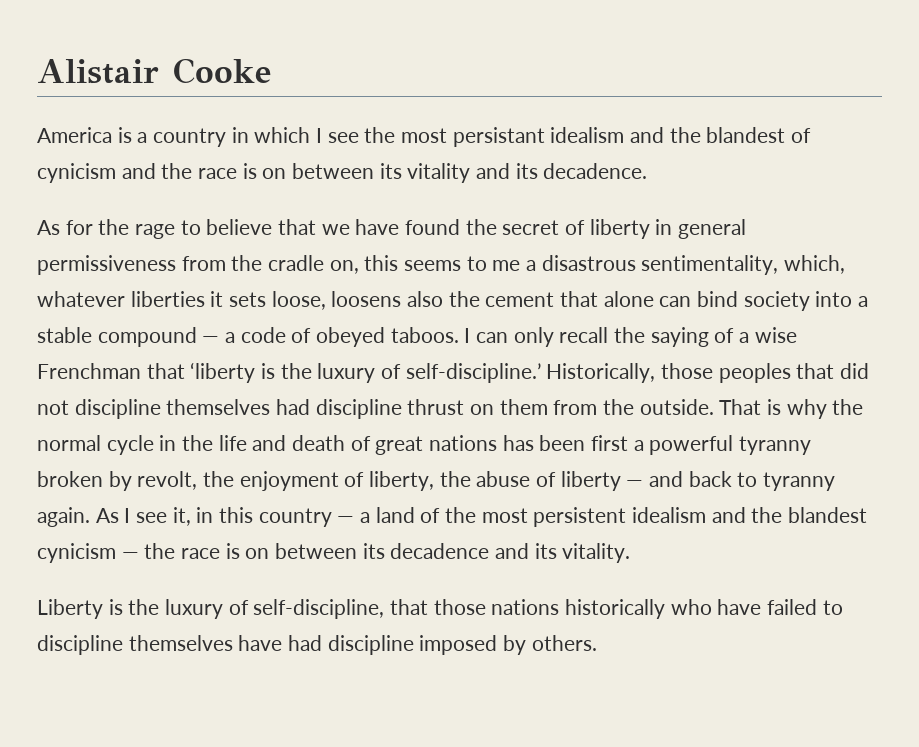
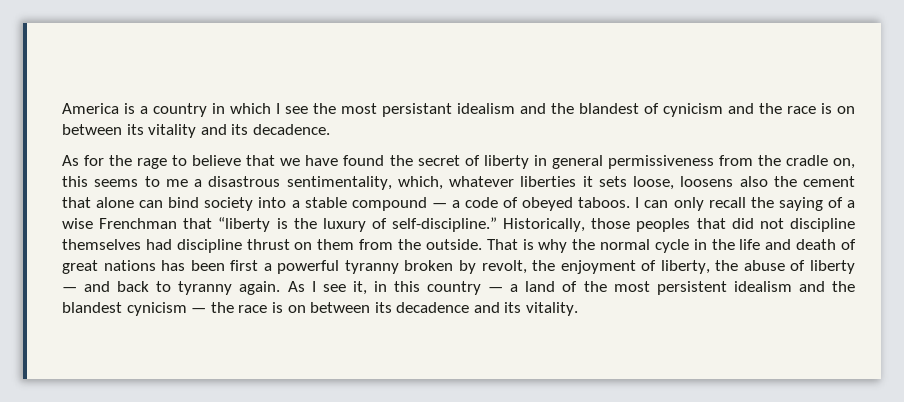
- Alistair Cooke
- I can only recall the saying of a wise Frenchman that ‘liberty is the luxury of self-discipline.’
+ I can only recall the saying of a wise Frenchman that “liberty is the luxury of self-discipline.”
- Liberty is the luxury of self-discipline, that those nations historically who have failed to discipline themselves have had discipline imposed by others.

